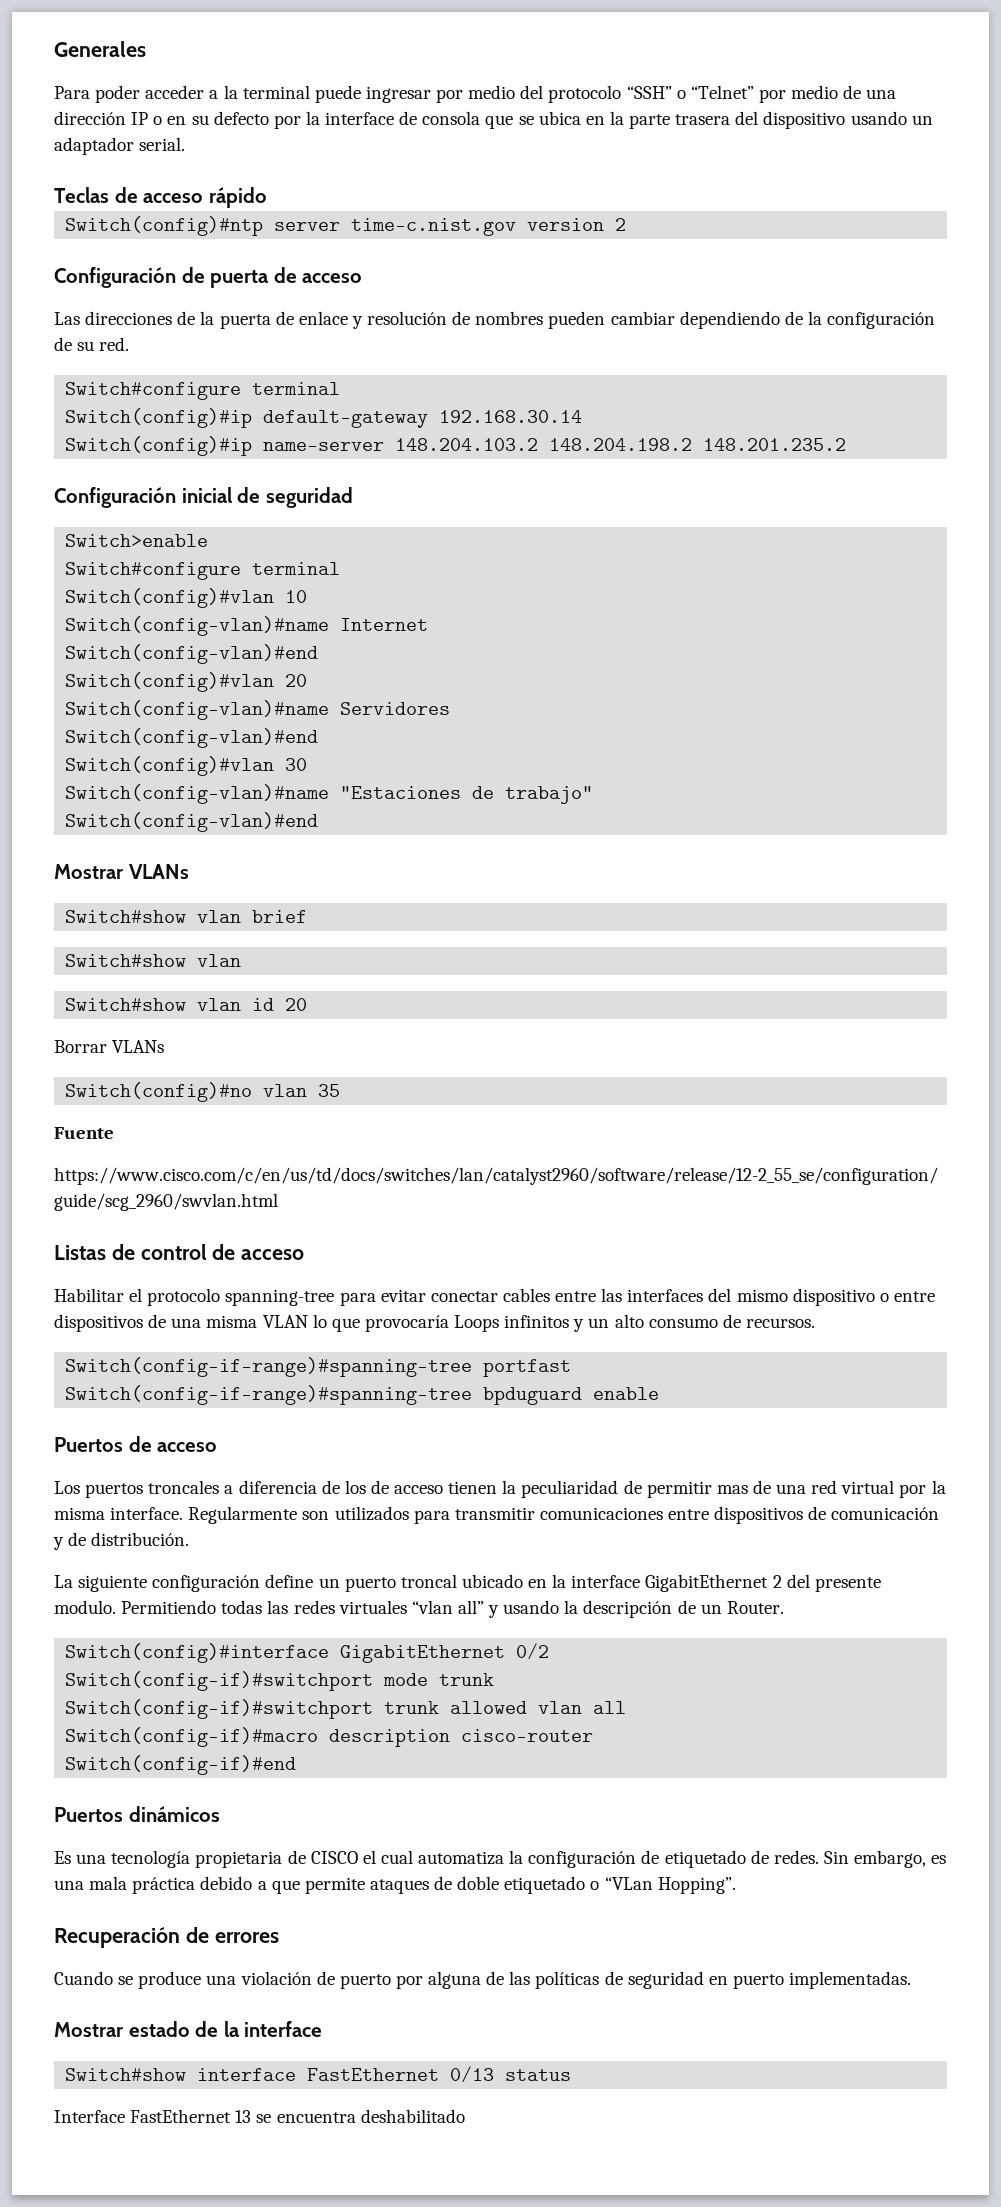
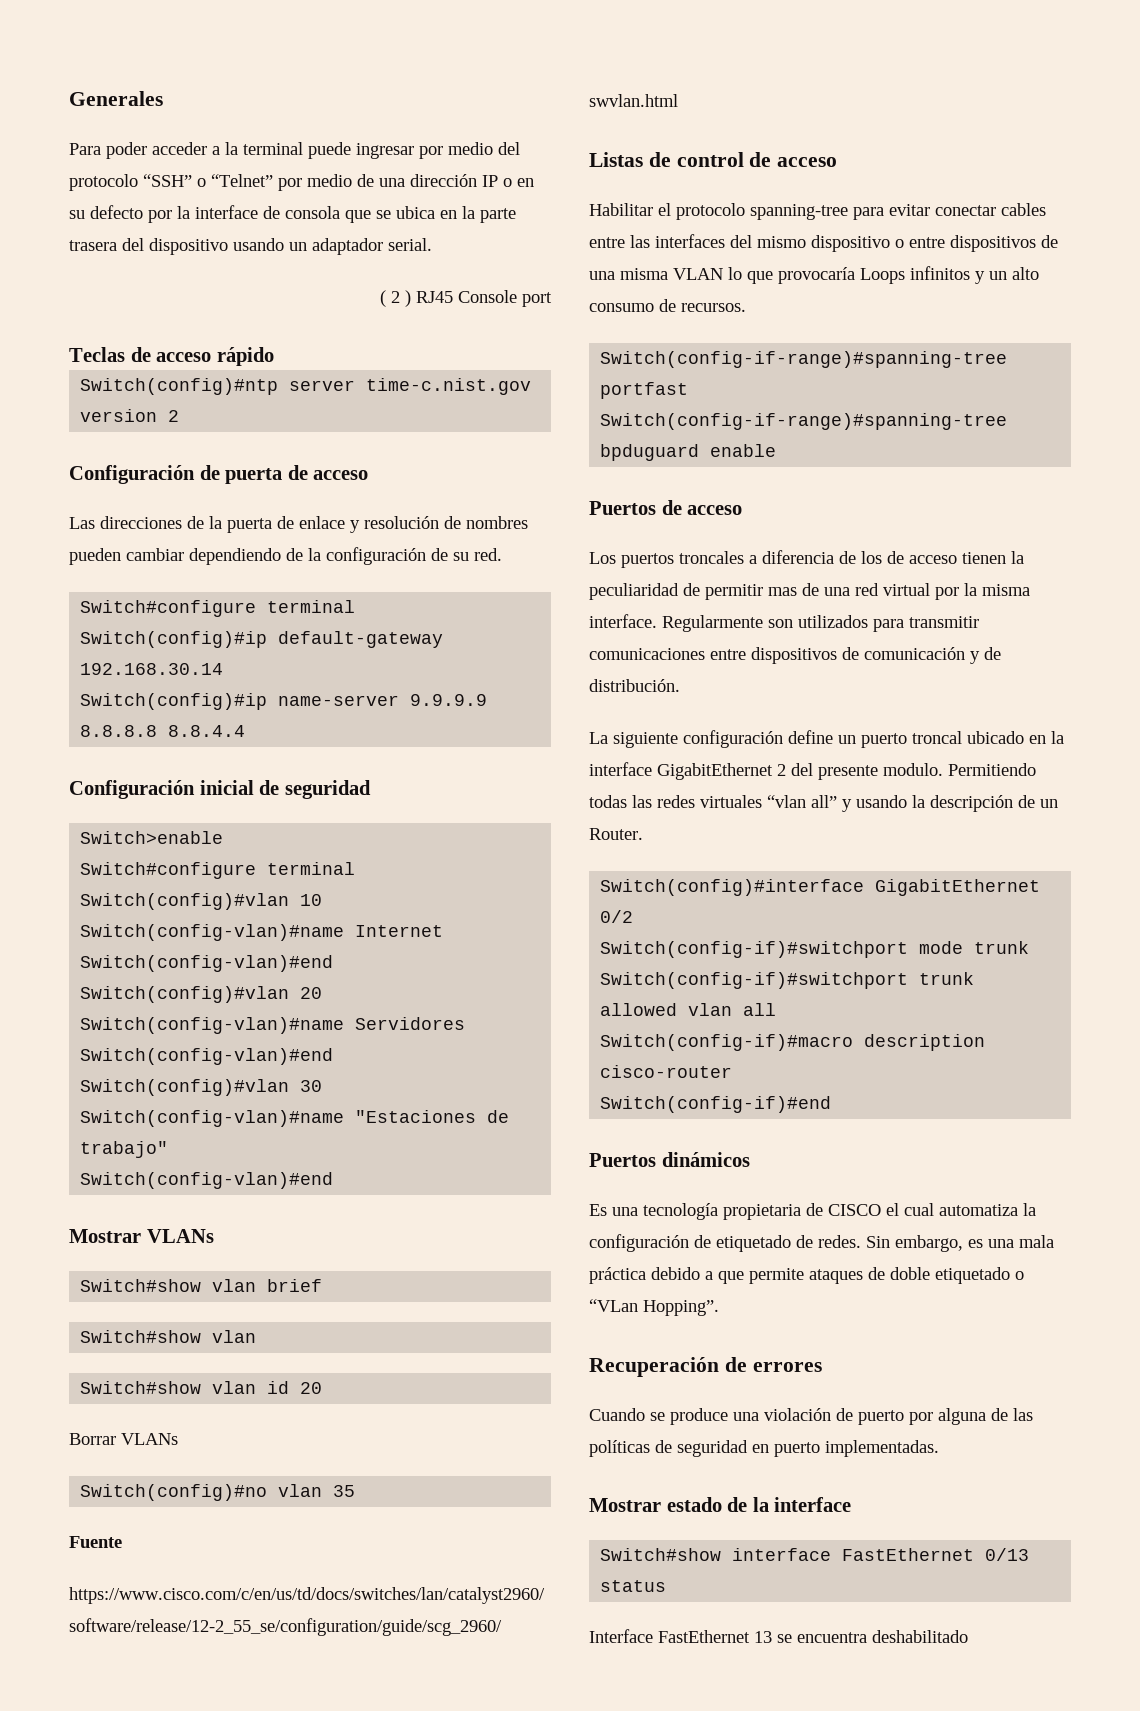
+ ( 2 ) RJ45 Console port
- Switch(config)#ip name-server 148.204.103.2 148.204.198.2 148.201.235.2
+ Switch(config)#ip name-server 9.9.9.9 8.8.8.8 8.8.4.4

